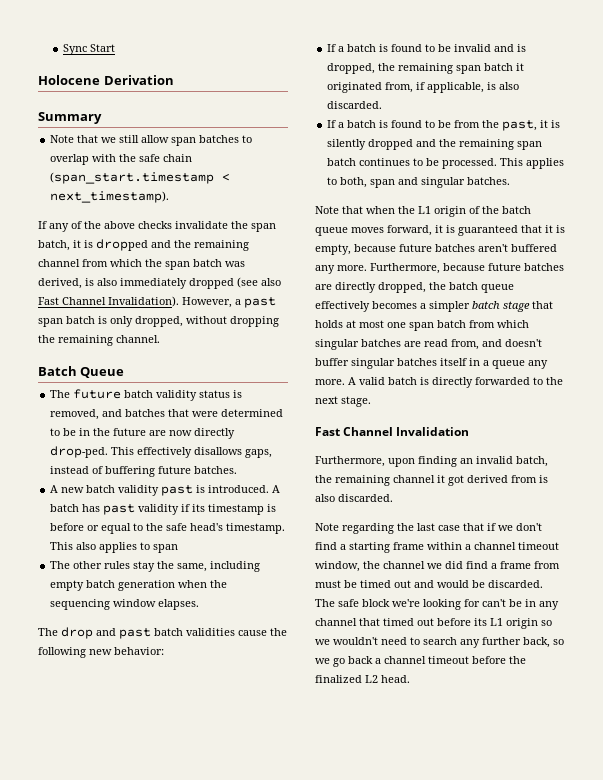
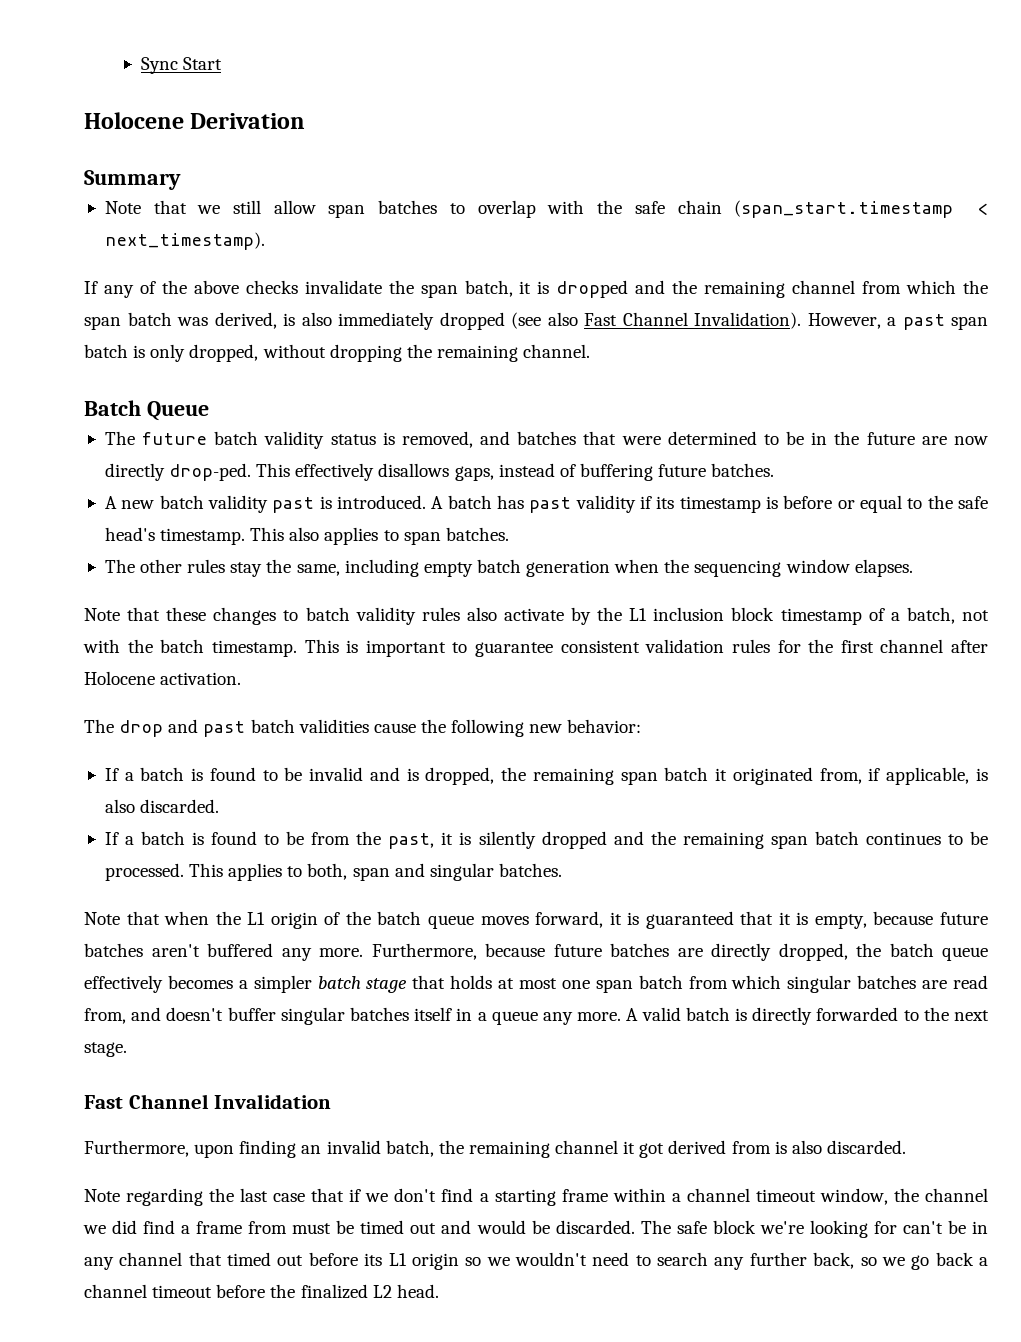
- This also applies to span
+ This also applies to span batches.
+ Note that these changes to batch validity rules also activate by the L1 inclusion block timestamp of a batch, not with the batch timestamp. This is important to guarantee consistent validation rules for the first channel after Holocene activation.

